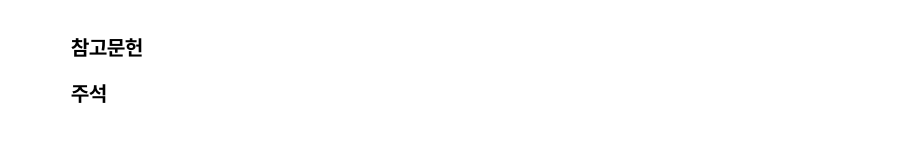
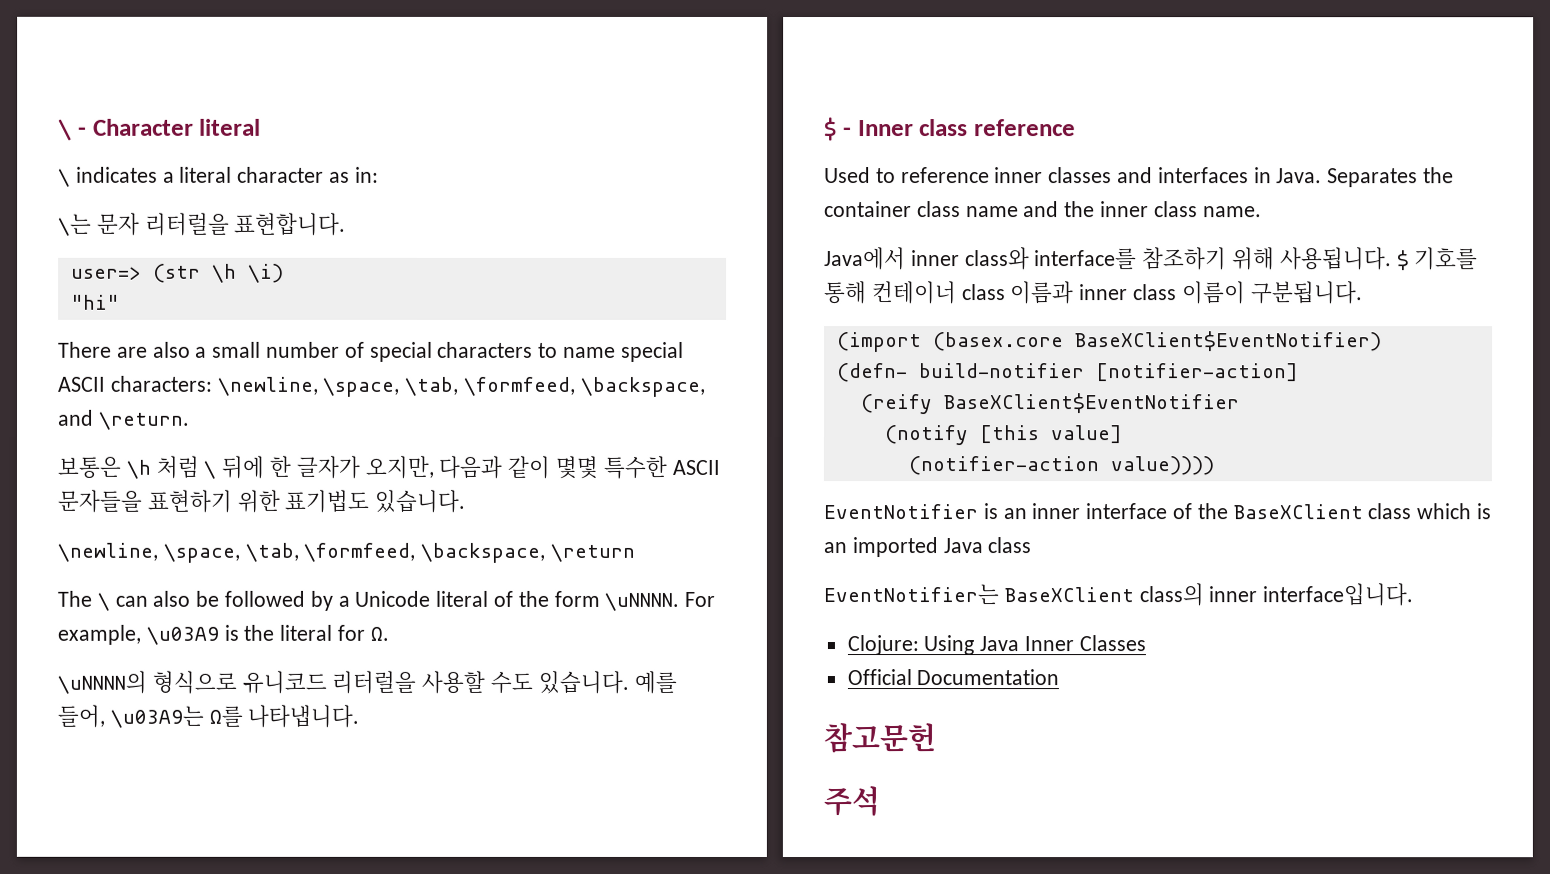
+ \ - Character literal
+ \ indicates a literal character as in:
+ \는 문자 리터럴을 표현합니다.
+ user=> (str \h \i)
+ "hi"
+ There are also a small number of special characters to name special ASCII characters: \newline, \space, \tab, \formfeed, \backspace, and \return.
+ 보통은 \h 처럼 \ 뒤에 한 글자가 오지만, 다음과 같이 몇몇 특수한 ASCII 문자들을 표현하기 위한 표기법도 있습니다.
+ \newline, \space, \tab, \formfeed, \backspace, \return
+ The \ can also be followed by a Unicode literal of the form \uNNNN. For example, \u03A9 is the literal for Ω.
+ \uNNNN의 형식으로 유니코드 리터럴을 사용할 수도 있습니다. 예를 들어, \u03A9는 Ω를 나타냅니다.
+ $ - Inner class reference
+ Used to reference inner classes and interfaces in Java. Separates the container class name and the inner class name.
+ Java에서 inner class와 interface를 참조하기 위해 사용됩니다. $ 기호를 통해 컨테이너 class 이름과 inner class 이름이 구분됩니다.
+ (import (basex.core BaseXClient$EventNotifier)
+ (defn- build-notifier [notifier-action]
+ (reify BaseXClient$EventNotifier
+ (notify [this value]
+ (notifier-action value))))
+ EventNotifier is an inner interface of the BaseXClient class which is an imported Java class
+ EventNotifier는 BaseXClient class의 inner interface입니다.
+ Clojure: Using Java Inner Classes
+ Official Documentation

